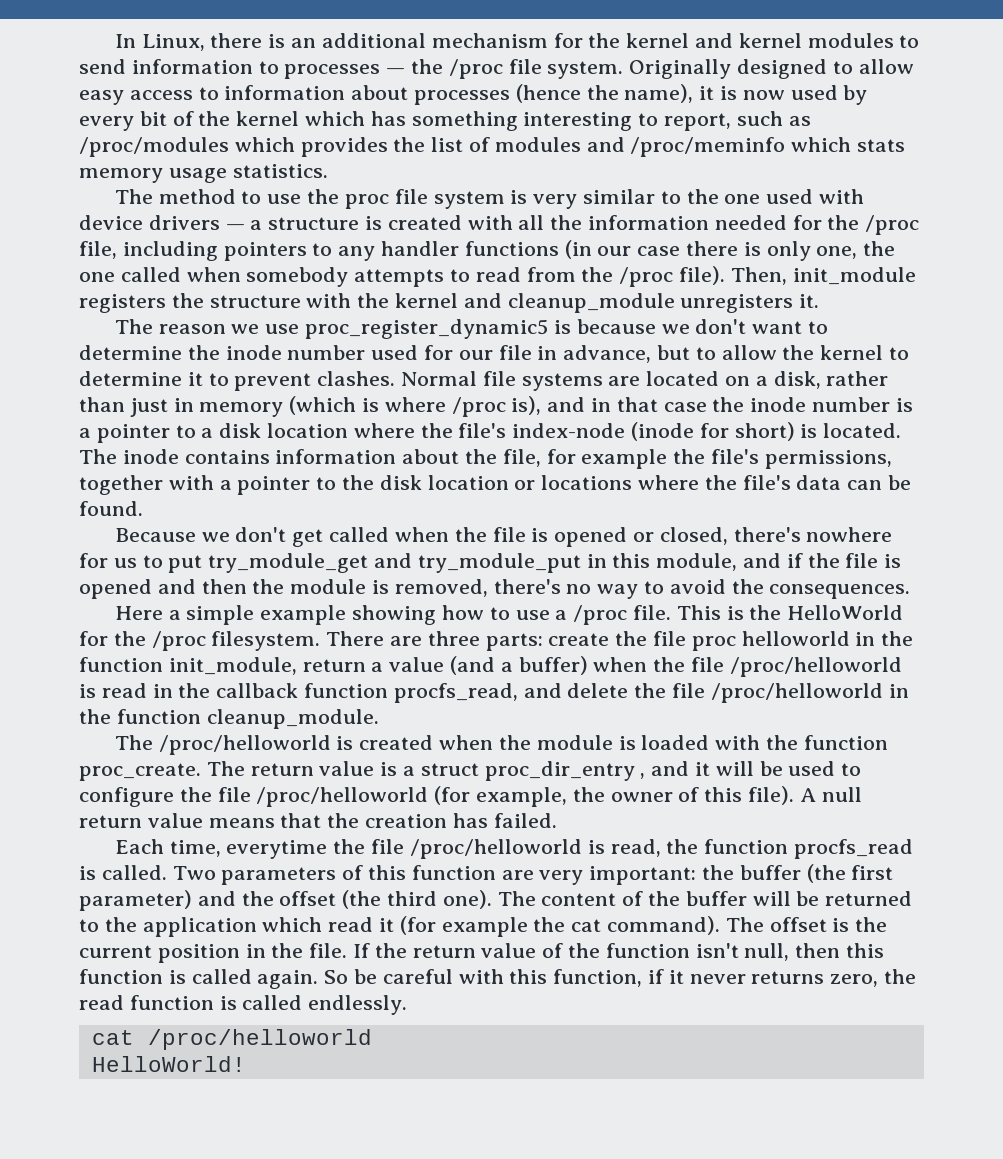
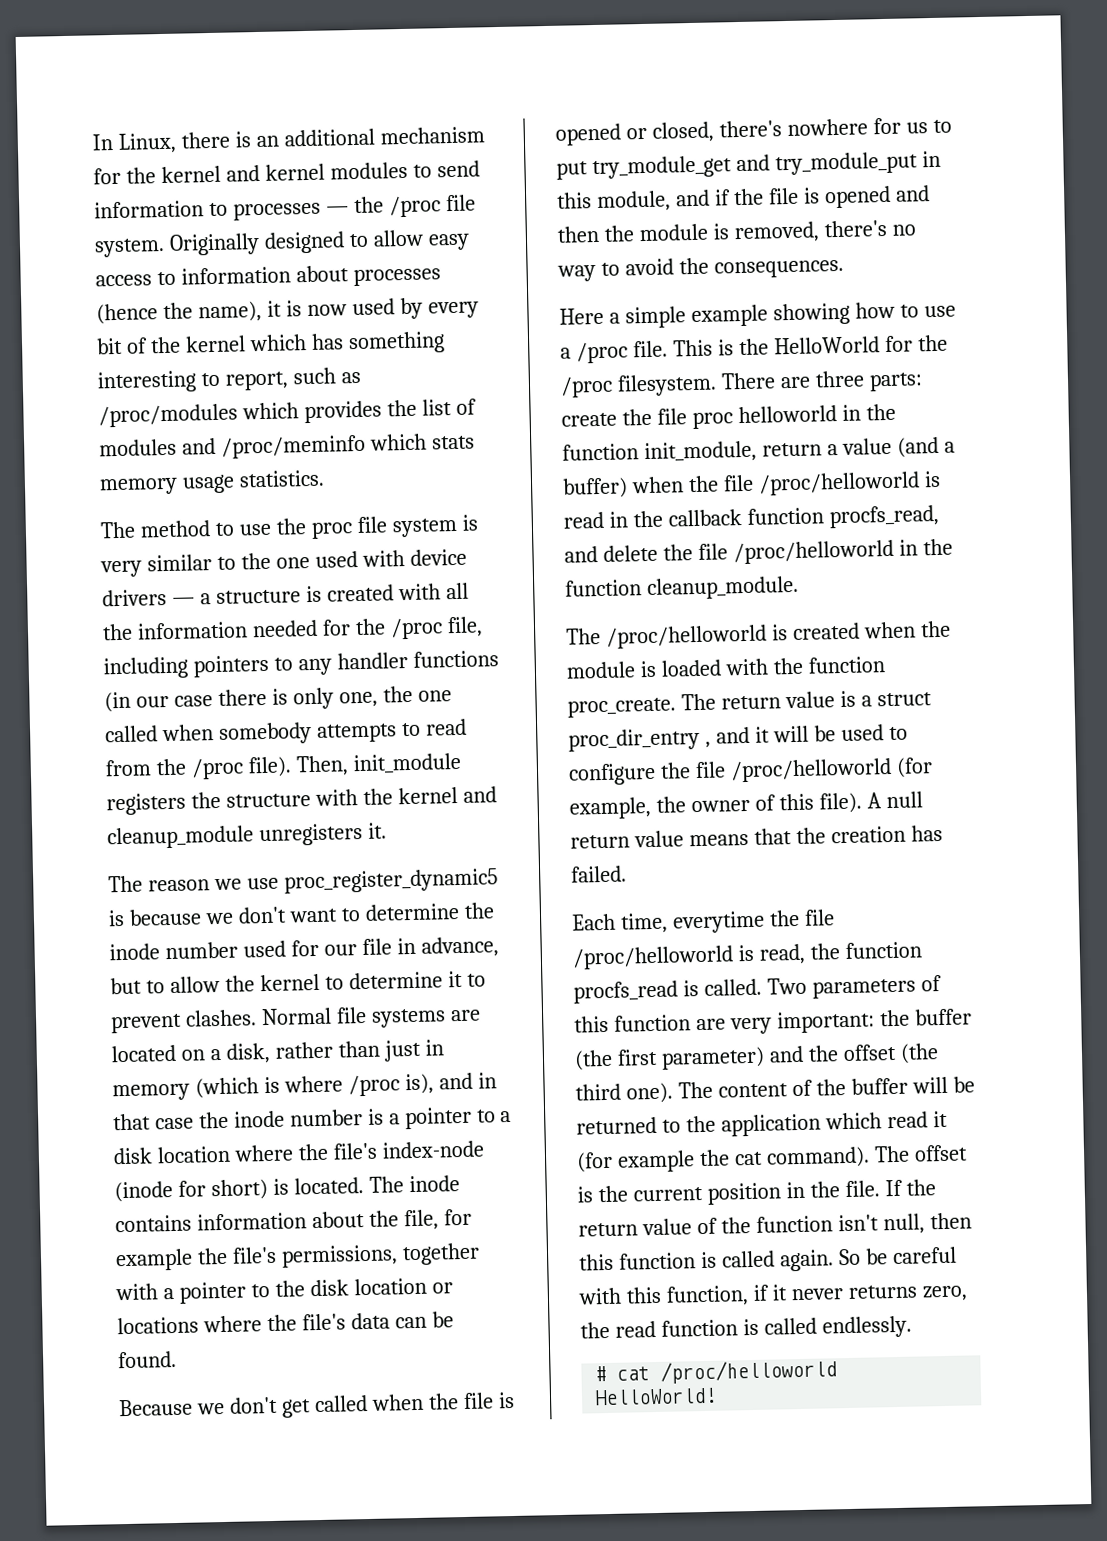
- cat /proc/helloworld
+ # cat /proc/helloworld

